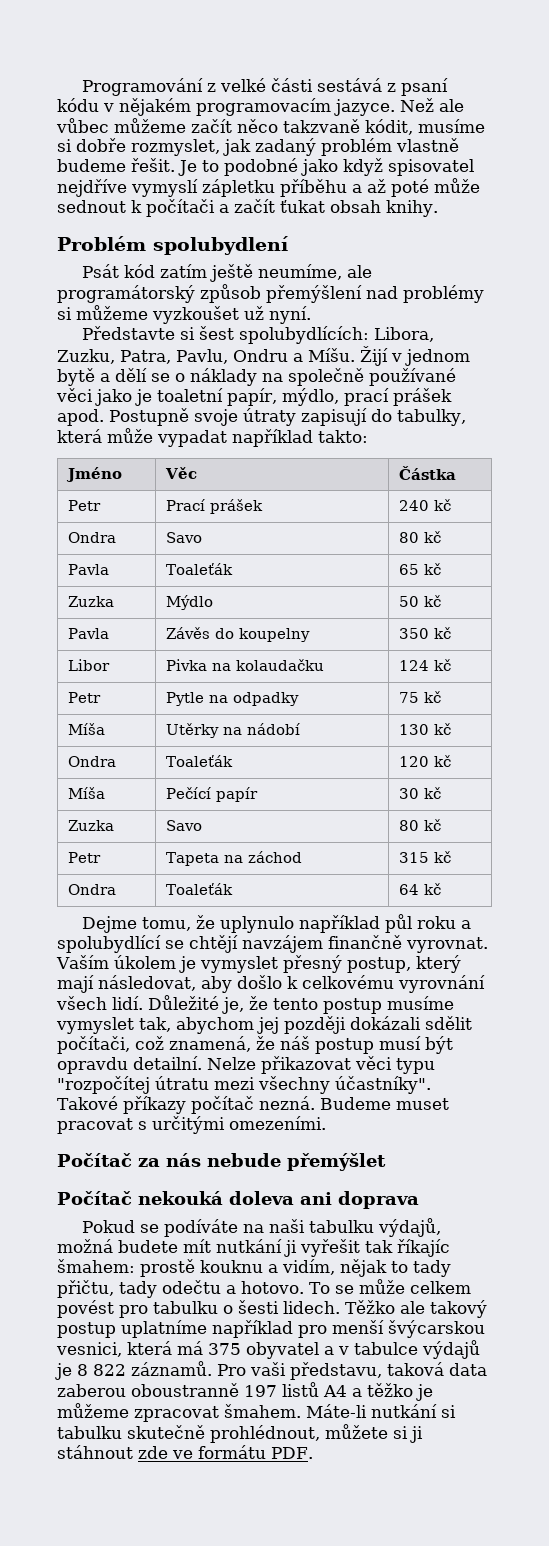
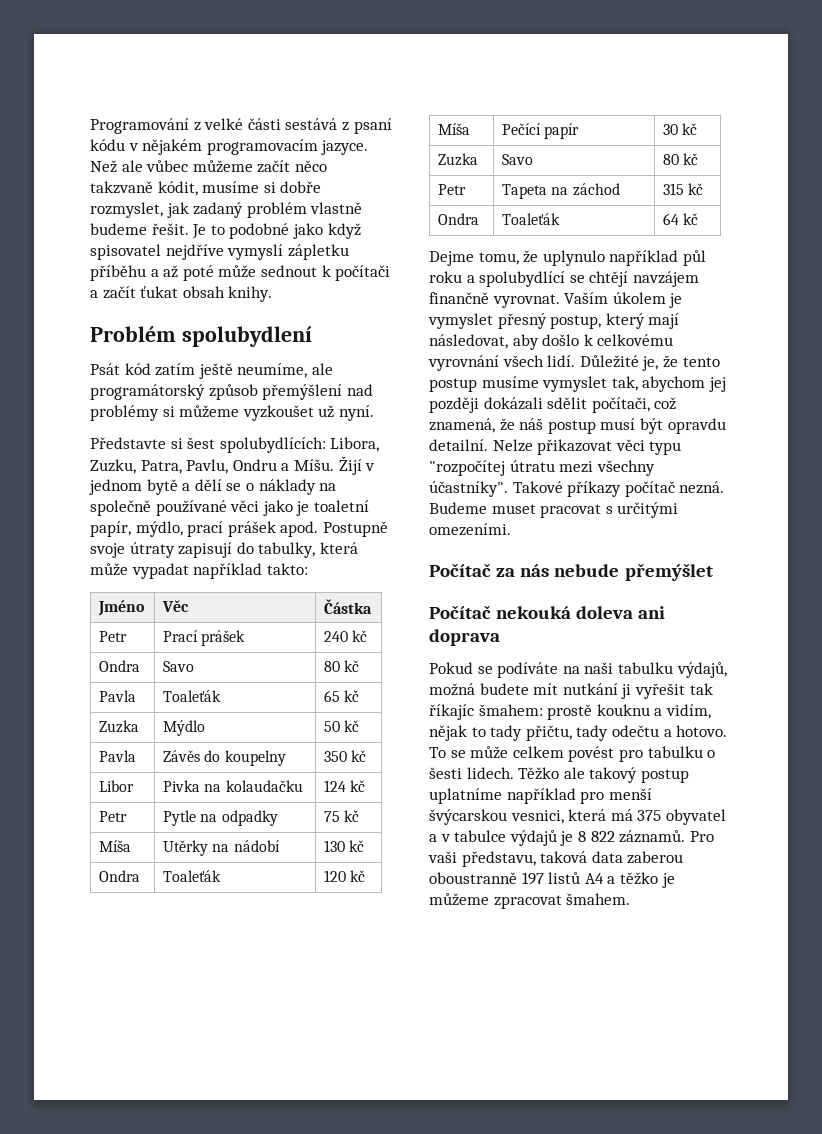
- Máte-li nutkání si tabulku skutečně prohlédnout, můžete si ji stáhnout zde ve formátu PDF.

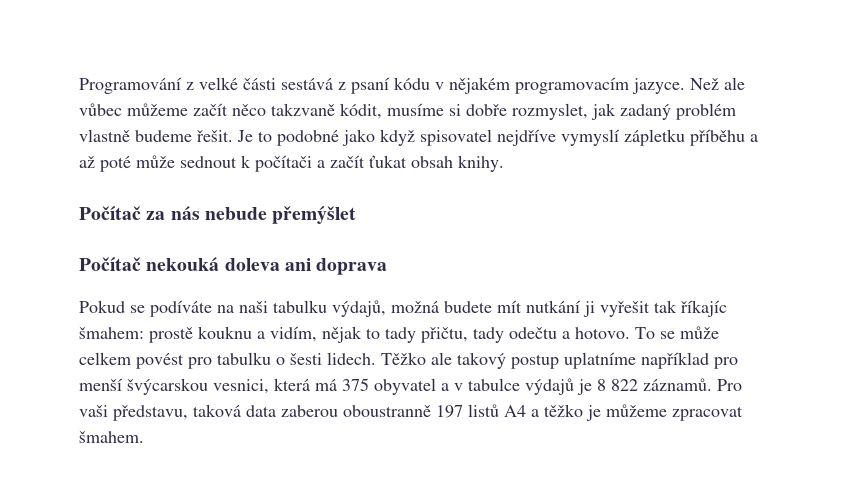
- Problém spolubydlení
- Psát kód zatím ještě neumíme, ale programátorský způsob přemýšlení nad problémy si můžeme vyzkoušet už nyní.
- Představte si šest spolubydlících: Libora, Zuzku, Patra, Pavlu, Ondru a Míšu. Žijí v jednom bytě a dělí se o náklady na společně používané věci jako je toaletní papír, mýdlo, prací prášek apod. Postupně svoje útraty zapisují do tabulky, která může vypadat například takto:
- Jméno | Věc | Částka
- Petr | Prací prášek | 240 kč
- Ondra | Savo | 80 kč
- Pavla | Toaleťák | 65 kč
- Zuzka | Mýdlo | 50 kč
- Pavla | Závěs do koupelny | 350 kč
- Libor | Pivka na kolaudačku | 124 kč
- Petr | Pytle na odpadky | 75 kč
- Míša | Utěrky na nádobí | 130 kč
- Ondra | Toaleťák | 120 kč
- Míša | Pečící papír | 30 kč
- Zuzka | Savo | 80 kč
- Petr | Tapeta na záchod | 315 kč
- Ondra | Toaleťák | 64 kč
- Dejme tomu, že uplynulo například půl roku a spolubydlící se chtějí navzájem finančně vyrovnat. Vaším úkolem je vymyslet přesný postup, který mají následovat, aby došlo k celkovému vyrovnání všech lidí. Důležité je, že tento postup musíme vymyslet tak, abychom jej později dokázali sdělit počítači, což znamená, že náš postup musí být opravdu detailní. Nelze přikazovat věci typu "rozpočítej útratu mezi všechny účastníky". Takové příkazy počítač nezná. Budeme muset pracovat s určitými omezeními.

